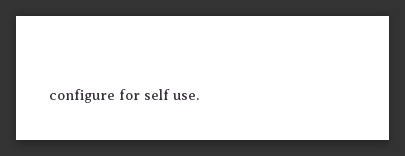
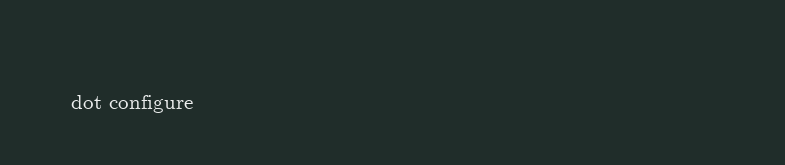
- configure for self use.
+ dot configure

